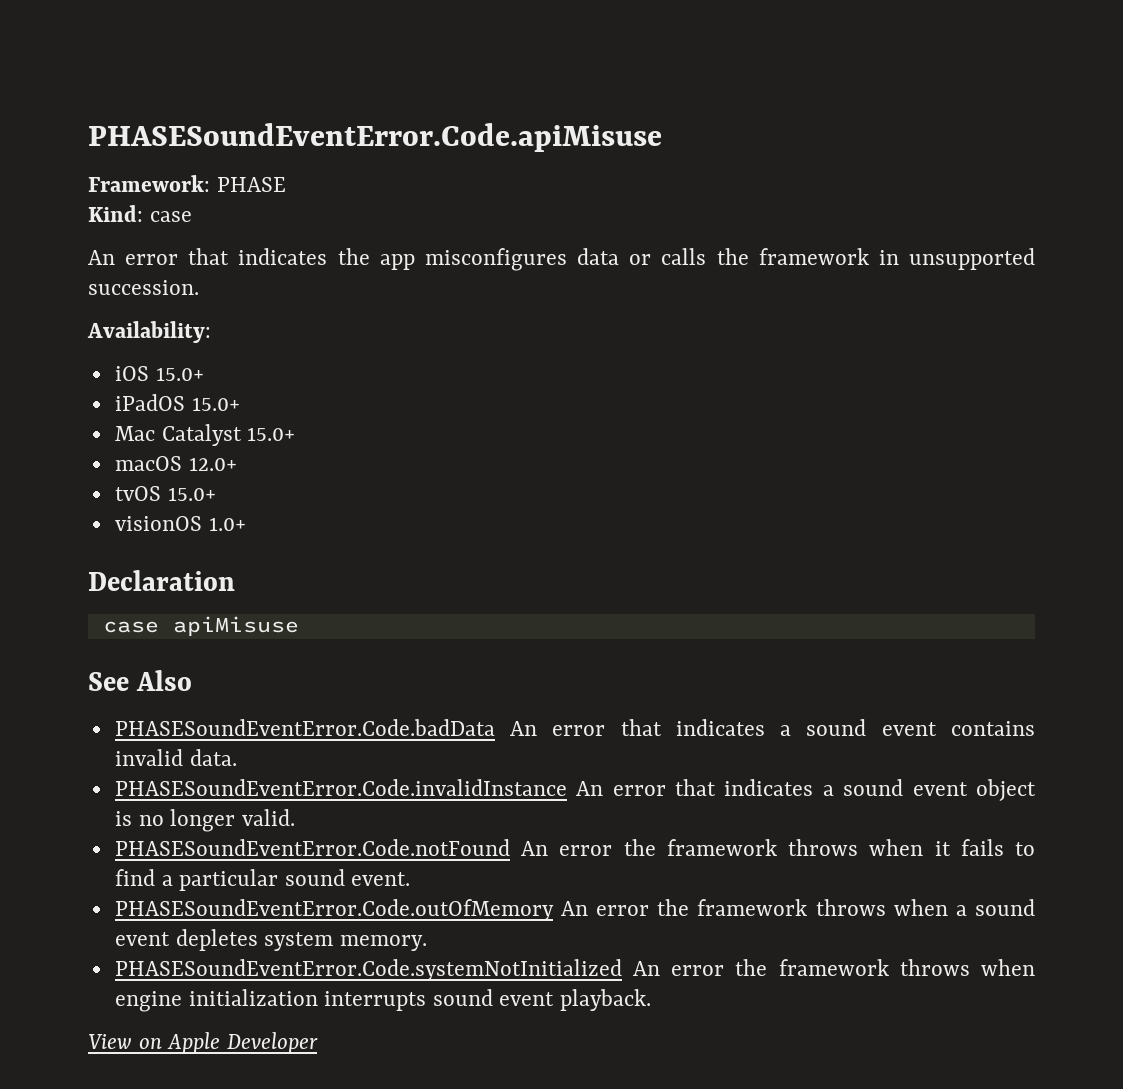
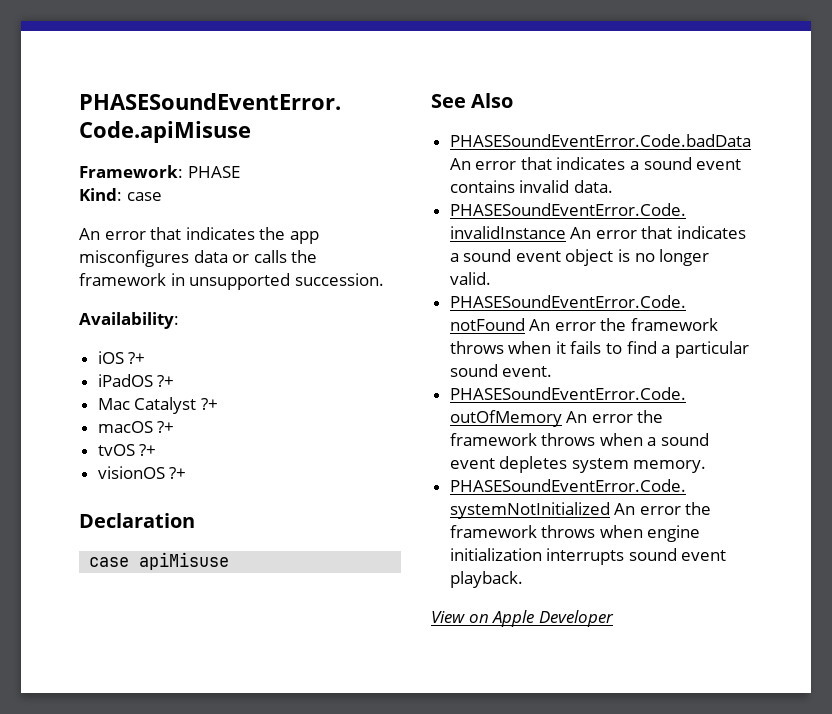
- iOS 15.0+
+ iOS ?+
- iPadOS 15.0+
+ iPadOS ?+
- Mac Catalyst 15.0+
+ Mac Catalyst ?+
- macOS 12.0+
+ macOS ?+
- tvOS 15.0+
+ tvOS ?+
- visionOS 1.0+
+ visionOS ?+

